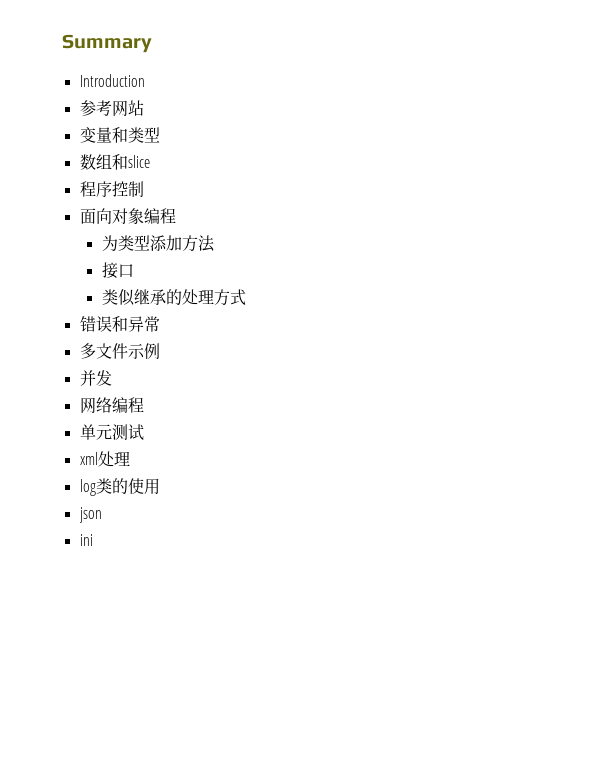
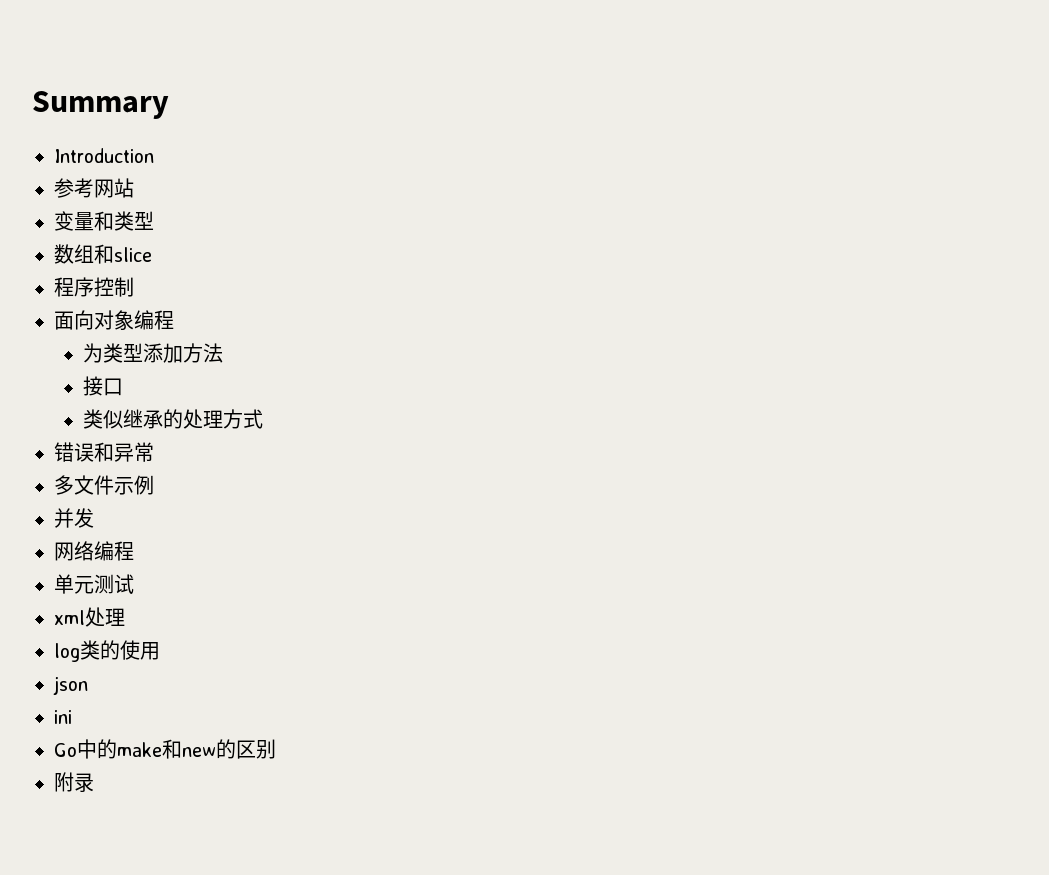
+ Go中的make和new的区别
+ 附录

